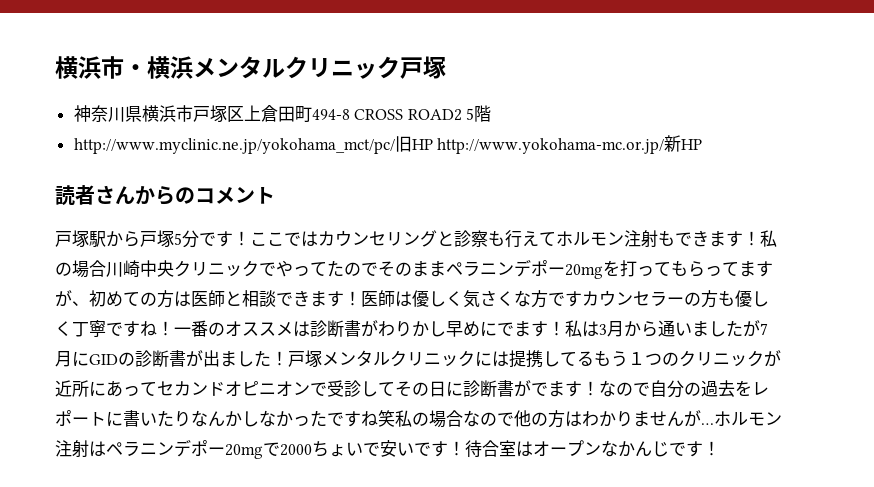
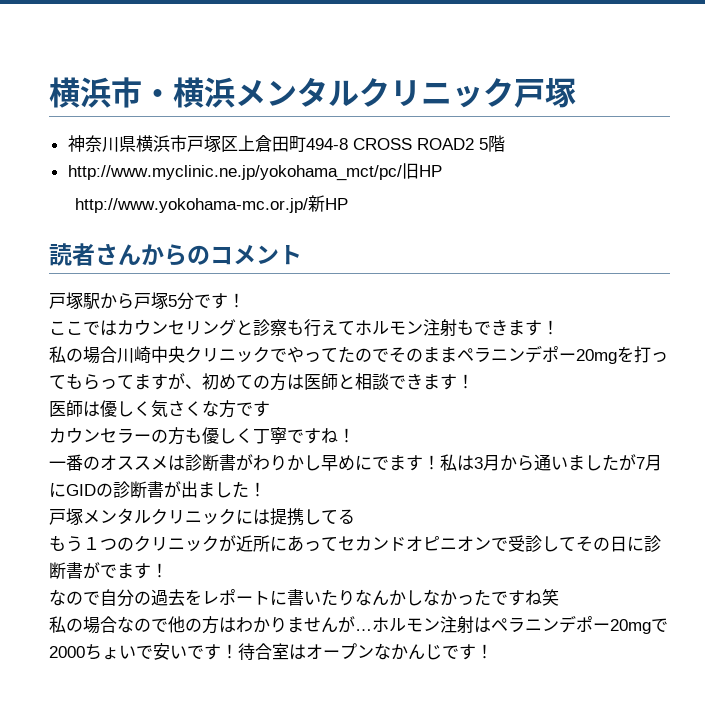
- http://www.myclinic.ne.jp/yokohama_mct/pc/旧HP http://www.yokohama-mc.or.jp/新HP
+ http://www.myclinic.ne.jp/yokohama_mct/pc/旧HP
+ http://www.yokohama-mc.or.jp/新HP
- 戸塚駅から戸塚5分です！ここではカウンセリングと診察も行えてホルモン注射もできます！私の場合川崎中央クリニックでやってたのでそのままペラニンデポー20mgを打ってもらってますが、初めての方は医師と相談できます！医師は優しく気さくな方ですカウンセラーの方も優しく丁寧ですね！一番のオススメは診断書がわりかし早めにでます！
+ 戸塚駅から戸塚5分です！
+ ここではカウンセリングと診察も行えてホルモン注射もできます！
+ 私の場合川崎中央クリニックでやってたのでそのままペラニンデポー20mgを打ってもらってますが、初めての方は医師と相談できます！
+ 医師は優しく気さくな方です
+ カウンセラーの方も優しく丁寧ですね！
+ 一番のオススメは診断書がわりかし早めにでます！
- 私は3月から通いましたが7月にGIDの診断書が出ました！戸塚メンタルクリニックには提携してるもう１つのクリニックが近所にあってセカンドオピニオンで受診してその日に診断書がでます！なので自分の過去をレポートに書いたりなんかしなかったですね笑私の場合なので他の方はわかりませんが…
+ 私は3月から通いましたが7月にGIDの診断書が出ました！
+ 戸塚メンタルクリニックには提携してる
+ もう１つのクリニックが近所にあってセカンドオピニオンで受診してその日に診断書がでます！
+ なので自分の過去をレポートに書いたりなんかしなかったですね笑
+ 私の場合なので他の方はわかりませんが…

